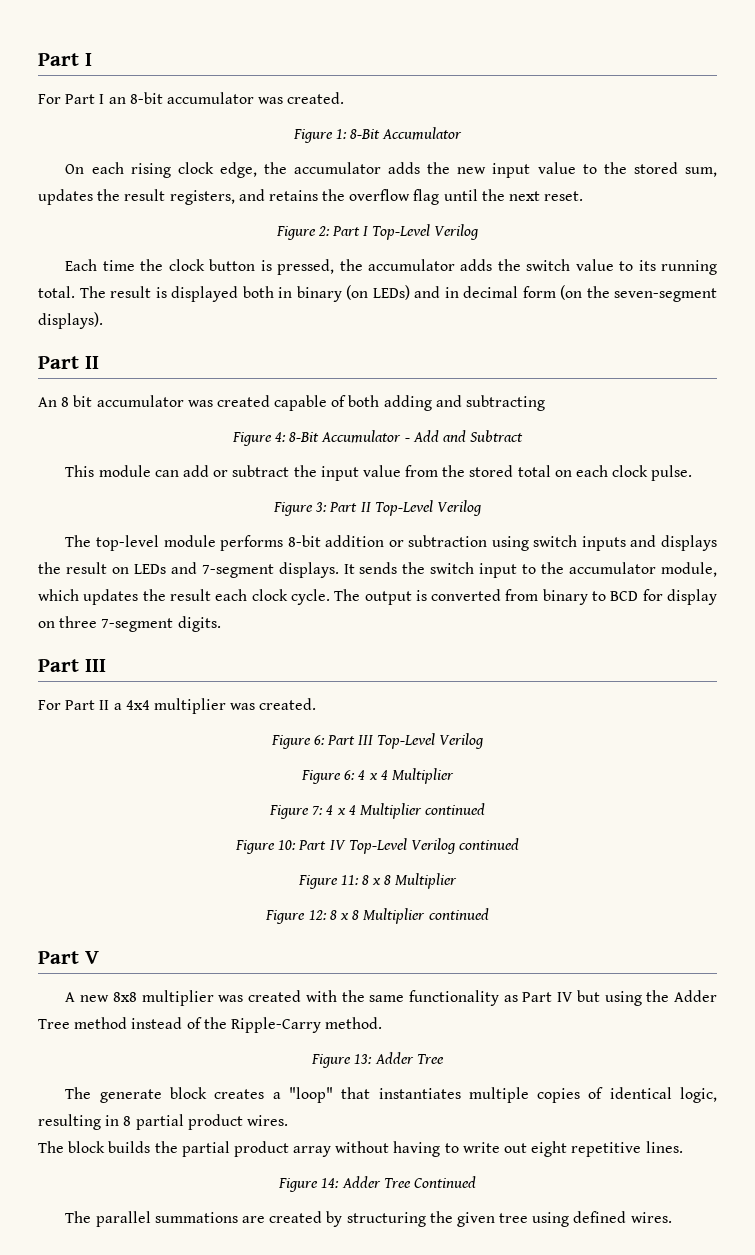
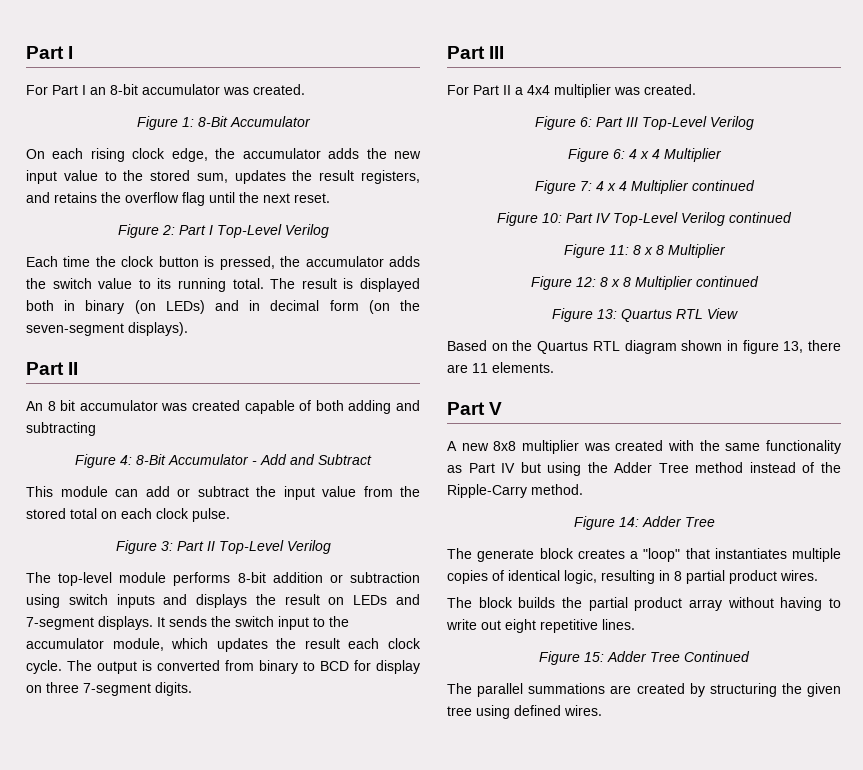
+ Figure 13: Quartus RTL View
+ Based on the Quartus RTL diagram shown in figure 13, there are 11 elements.
- Figure 13: Adder Tree
+ Figure 14: Adder Tree
- Figure 14: Adder Tree Continued
+ Figure 15: Adder Tree Continued

